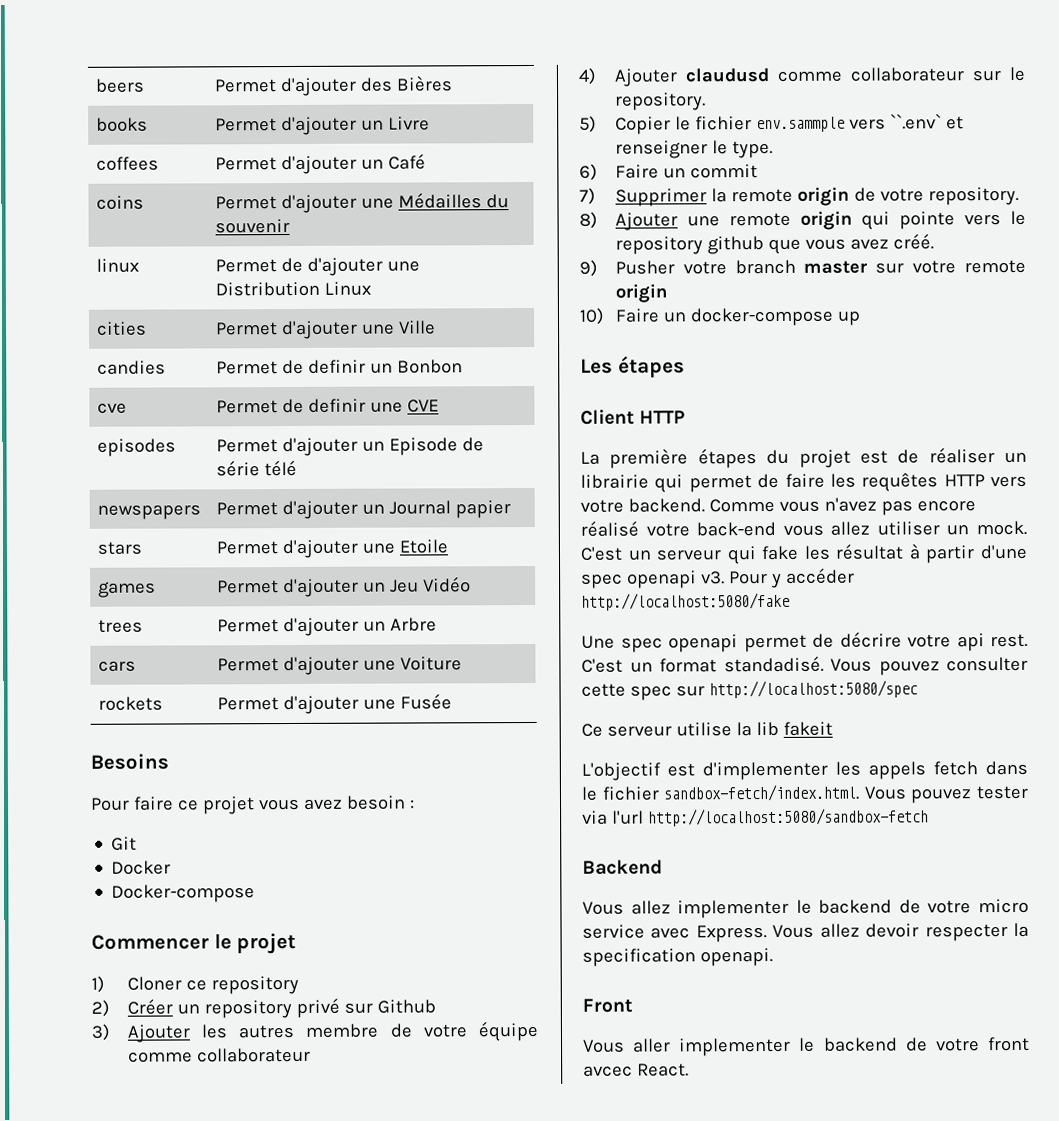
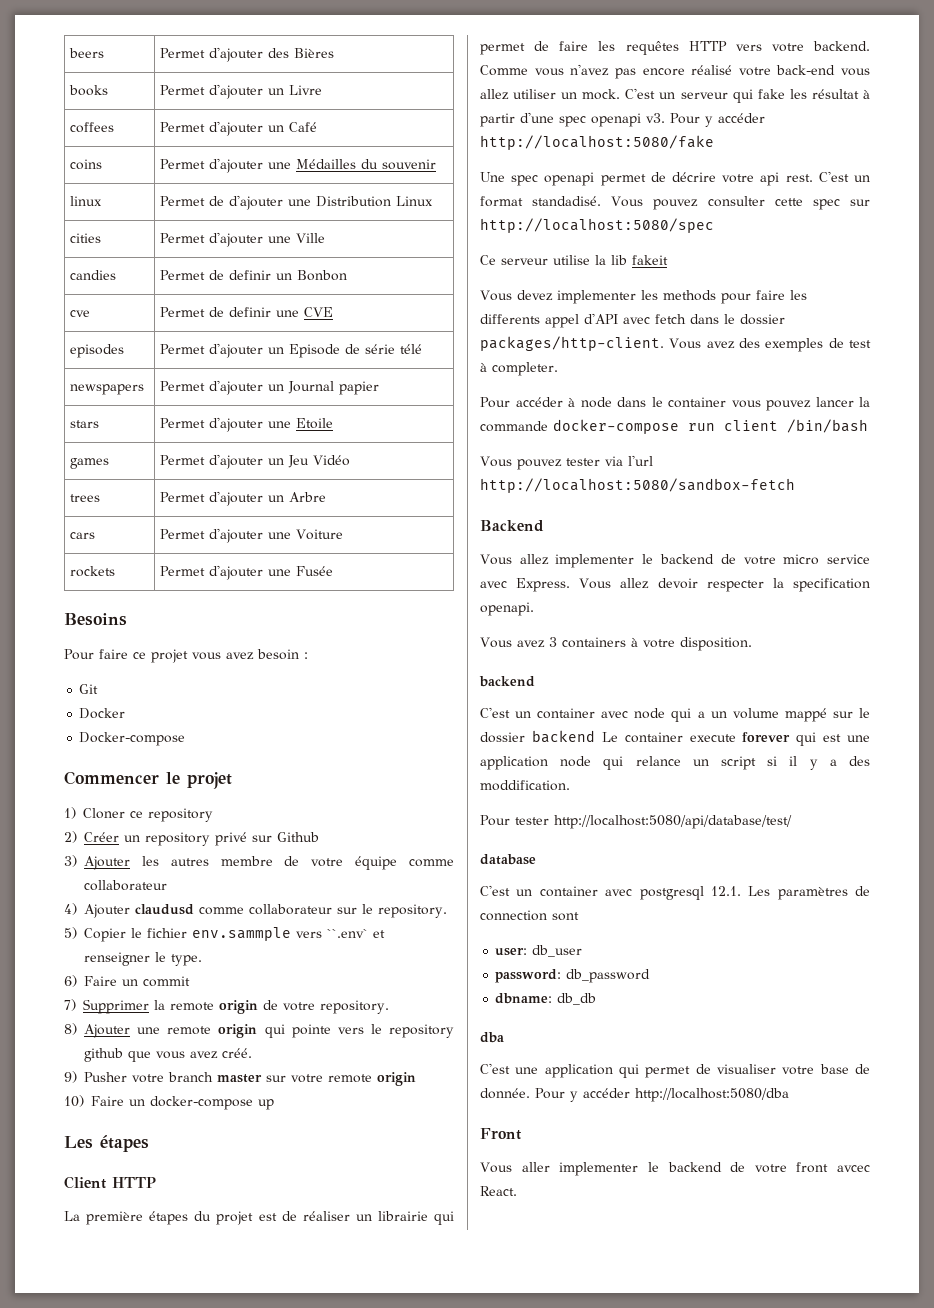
- L'objectif est d'implementer les appels fetch dans le fichier sandbox-fetch/index.html. Vous pouvez tester via l'url http://localhost:5080/sandbox-fetch
+ Vous devez implementer les methods pour faire les differents appel d'API avec fetch dans le dossier packages/http-client. Vous avez des exemples de test à completer.
+ Pour accéder à node dans le container vous pouvez lancer la commande docker-compose run client /bin/bash
+ Vous pouvez tester via l'url http://localhost:5080/sandbox-fetch
+ Vous avez 3 containers à votre disposition.
+ backend
+ C'est un container avec node qui a un volume mappé sur le dossier backend Le container execute forever qui est une application node qui relance un script si il y a des moddification.
+ Pour tester http://localhost:5080/api/database/test/
+ database
+ C'est un container avec postgresql 12.1. Les paramètres de connection sont
+ user: db_user
+ password: db_password
+ dbname: db_db
+ dba
+ C'est une application qui permet de visualiser votre base de donnée. Pour y accéder http://localhost:5080/dba

